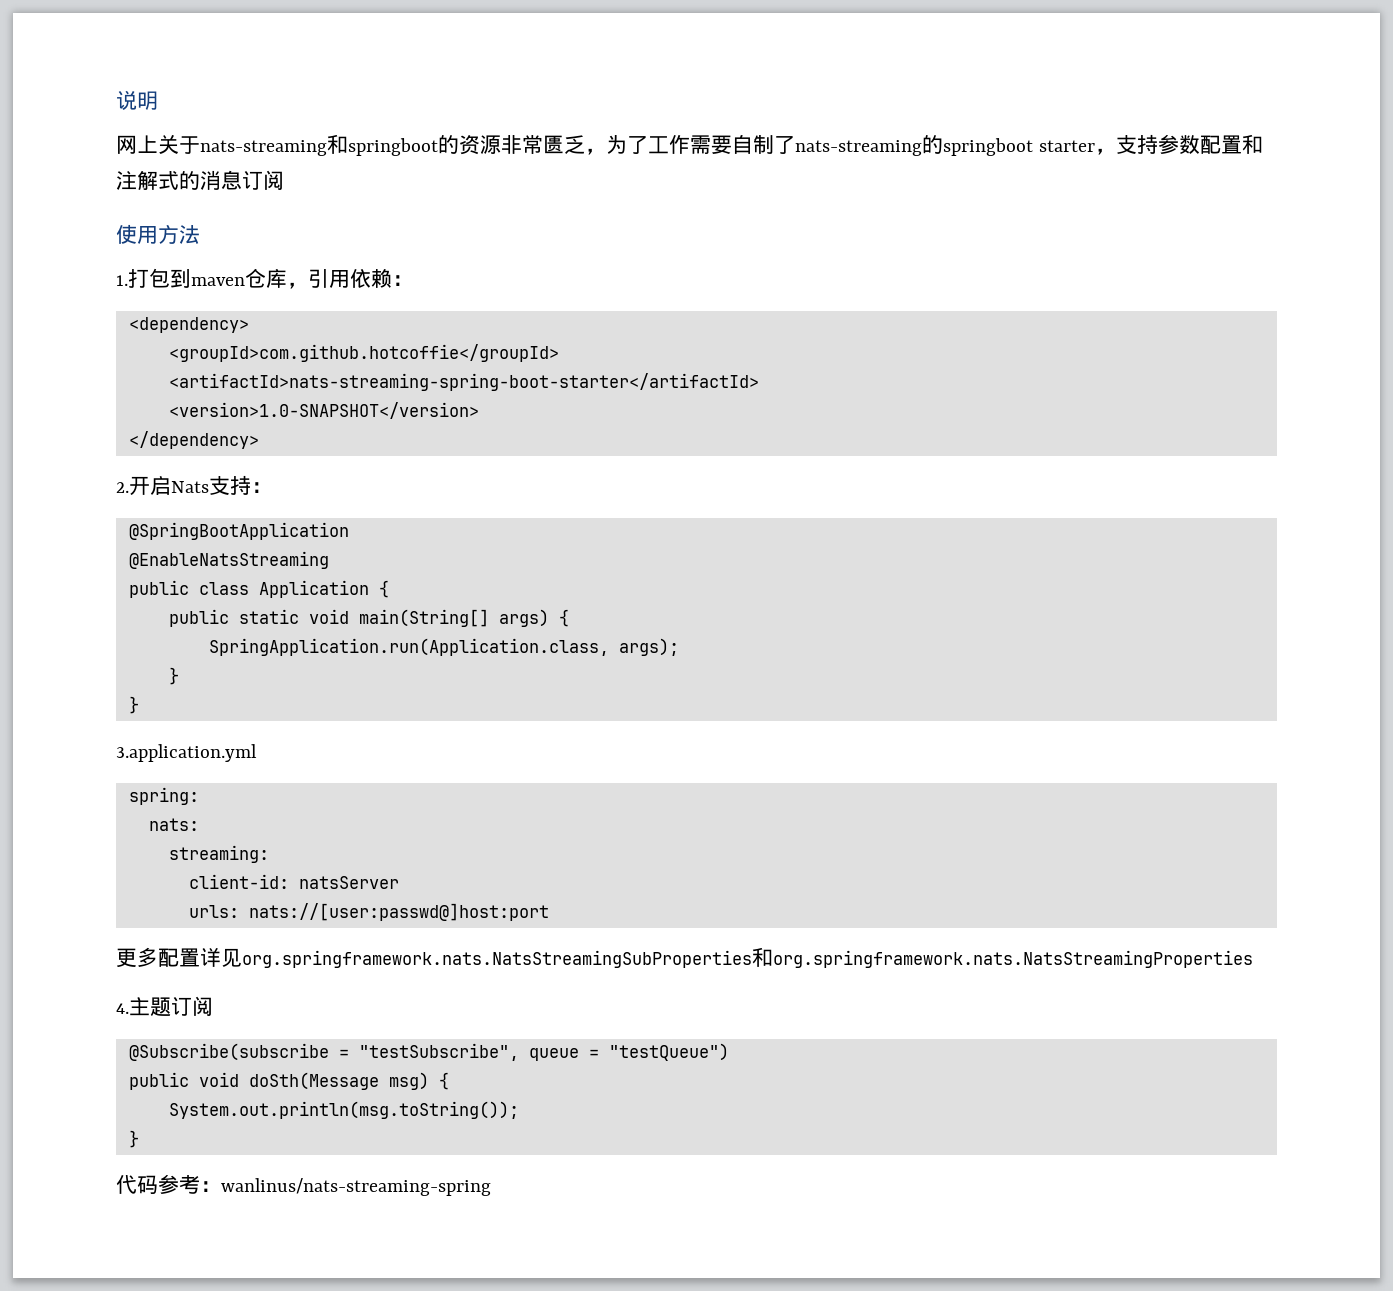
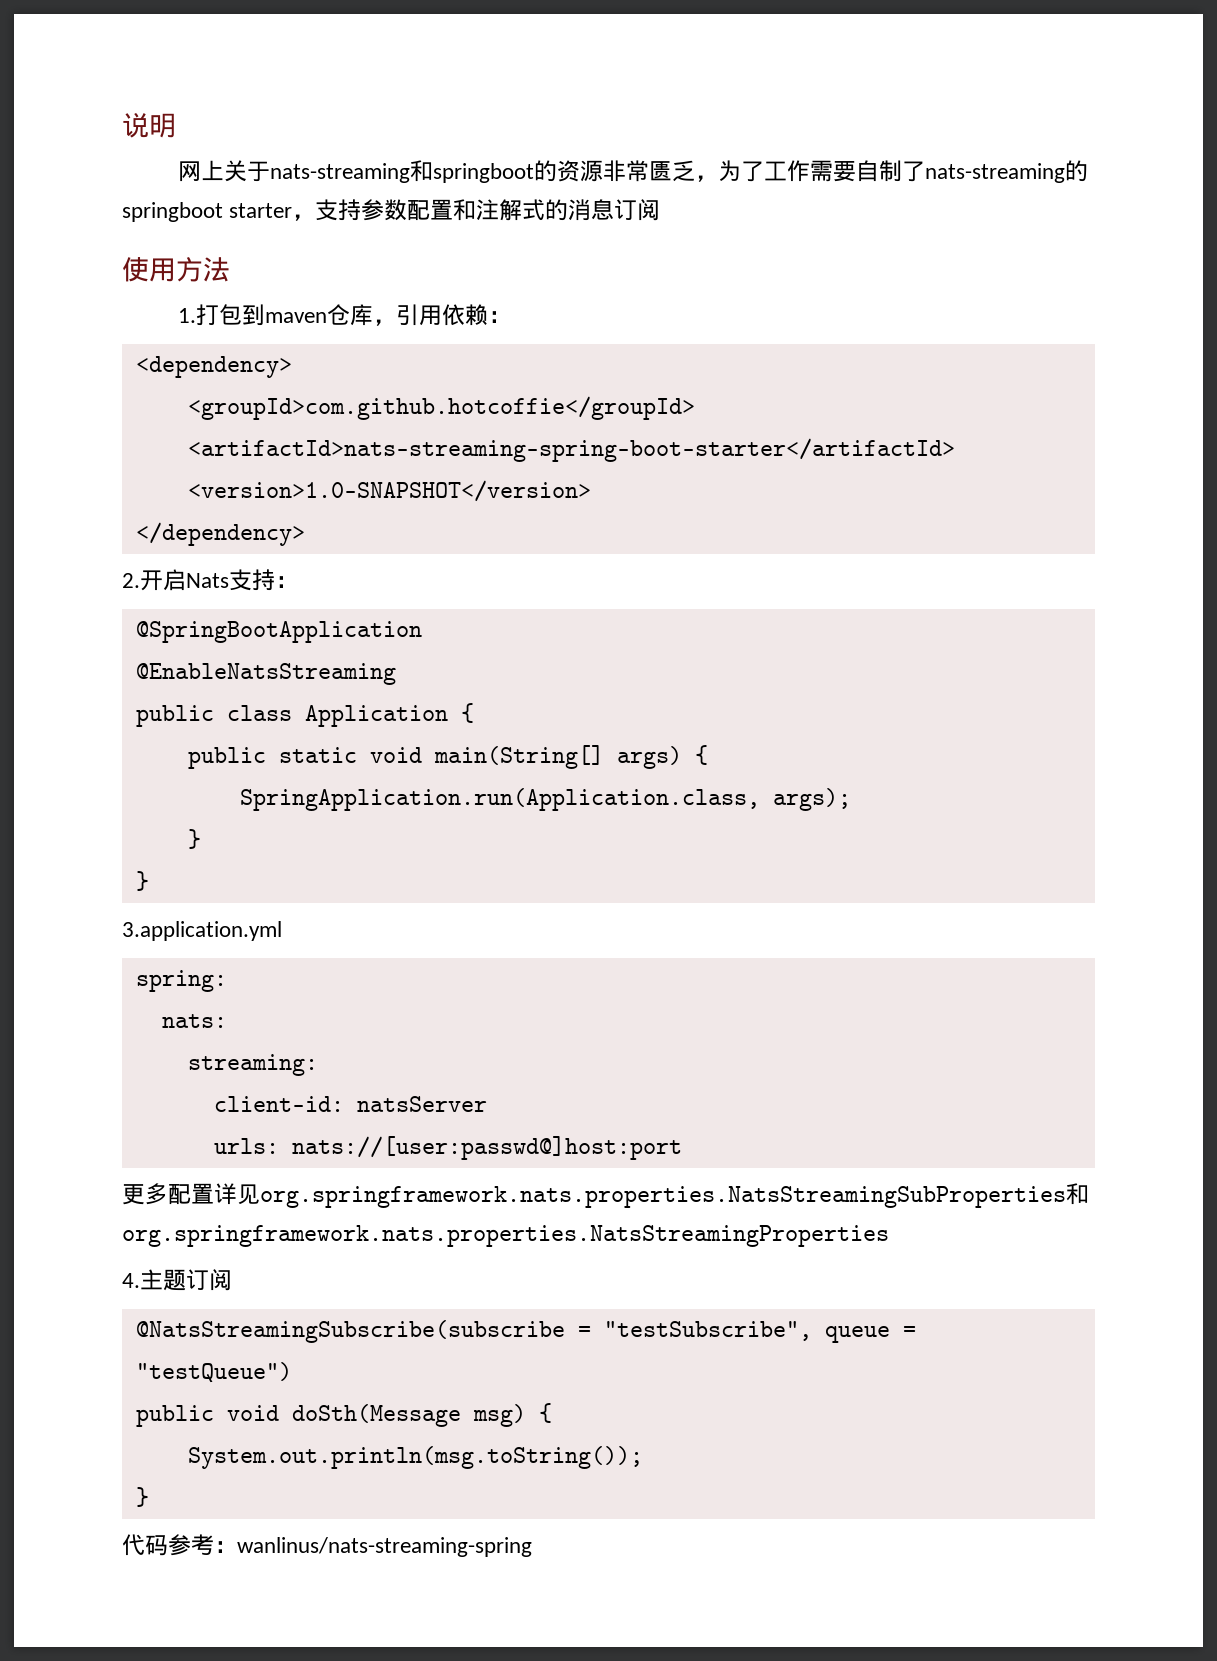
- 更多配置详见org.springframework.nats.NatsStreamingSubProperties和org.springframework.nats.NatsStreamingProperties
+ 更多配置详见org.springframework.nats.properties.NatsStreamingSubProperties和org.springframework.nats.properties.NatsStreamingProperties
- @Subscribe(subscribe = "testSubscribe", queue = "testQueue")
+ @NatsStreamingSubscribe(subscribe = "testSubscribe", queue = "testQueue")

